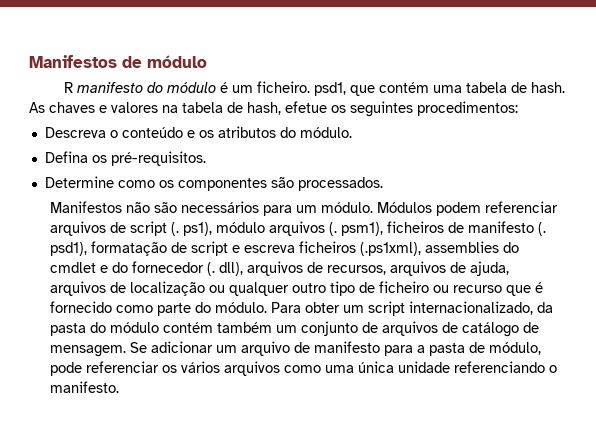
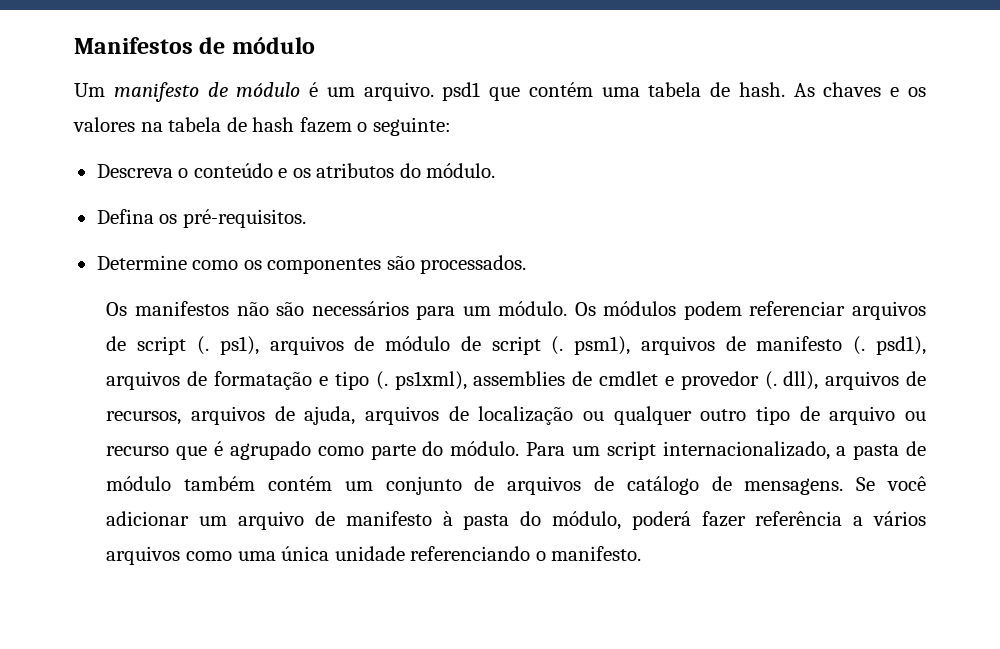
- R manifesto do módulo é um ficheiro. psd1, que contém uma tabela de hash.
+ Um manifesto de módulo é um arquivo. psd1 que contém uma tabela de hash.
- As chaves e valores na tabela de hash, efetue os seguintes procedimentos:
+ As chaves e os valores na tabela de hash fazem o seguinte:
- Manifestos não são necessários para um módulo.
+ Os manifestos não são necessários para um módulo.
- Módulos podem referenciar arquivos de script (. ps1), módulo arquivos (. psm1), ficheiros de manifesto (. psd1), formatação de script e escreva ficheiros (.ps1xml), assemblies do cmdlet e do fornecedor (. dll), arquivos de recursos, arquivos de ajuda, arquivos de localização ou qualquer outro tipo de ficheiro ou recurso que é fornecido como parte do módulo.
+ Os módulos podem referenciar arquivos de script (. ps1), arquivos de módulo de script (. psm1), arquivos de manifesto (. psd1), arquivos de formatação e tipo (. ps1xml), assemblies de cmdlet e provedor (. dll), arquivos de recursos, arquivos de ajuda, arquivos de localização ou qualquer outro tipo de arquivo ou recurso que é agrupado como parte do módulo.
- Para obter um script internacionalizado, da pasta do módulo contém também um conjunto de arquivos de catálogo de mensagem. Se adicionar um arquivo de manifesto para a pasta de módulo, pode referenciar os vários arquivos como uma única unidade referenciando o manifesto.
+ Para um script internacionalizado, a pasta de módulo também contém um conjunto de arquivos de catálogo de mensagens. Se você adicionar um arquivo de manifesto à pasta do módulo, poderá fazer referência a vários arquivos como uma única unidade referenciando o manifesto.

